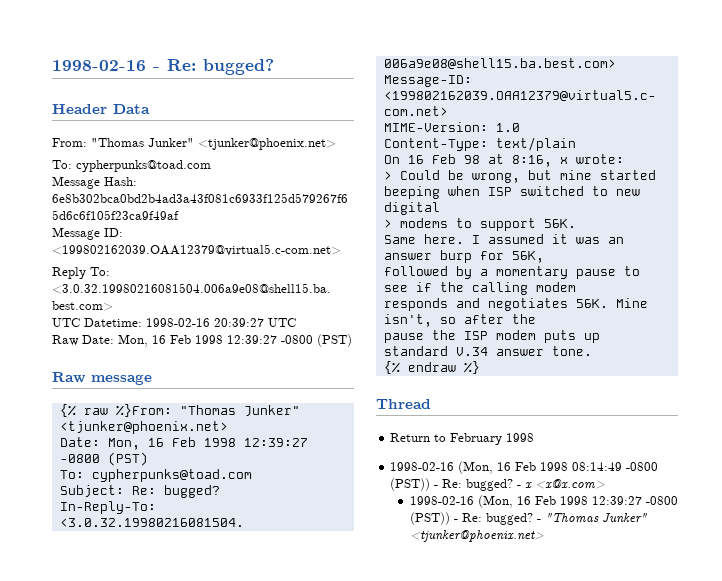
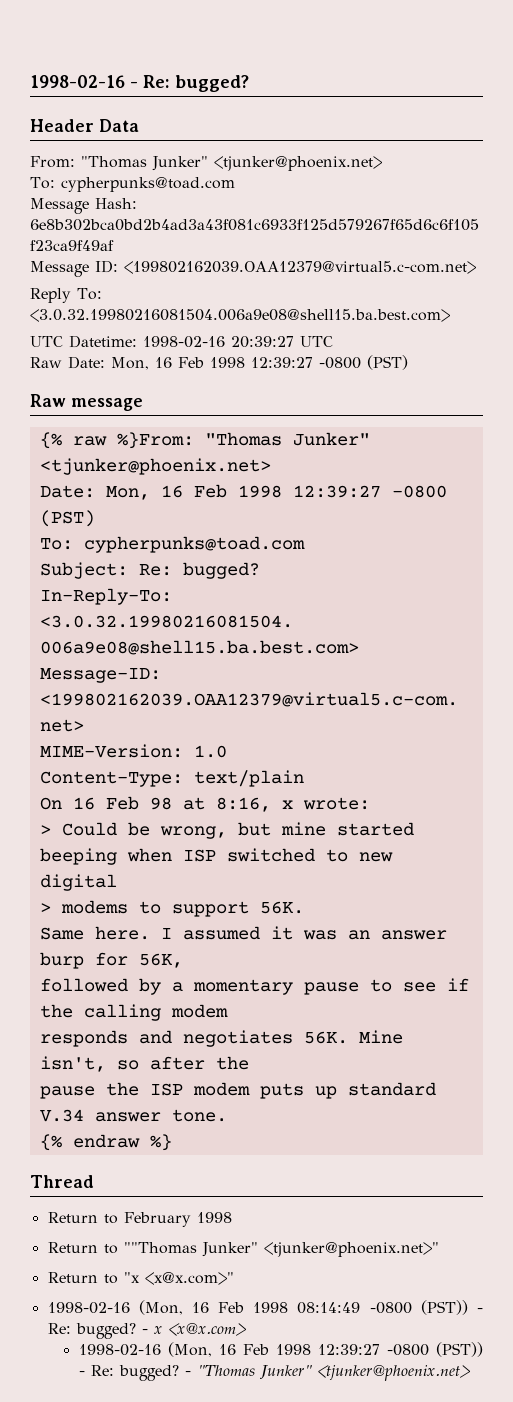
+ Return to ""Thomas Junker" <tjunker@phoenix.net>"
+ Return to "x <x@x.com>"

